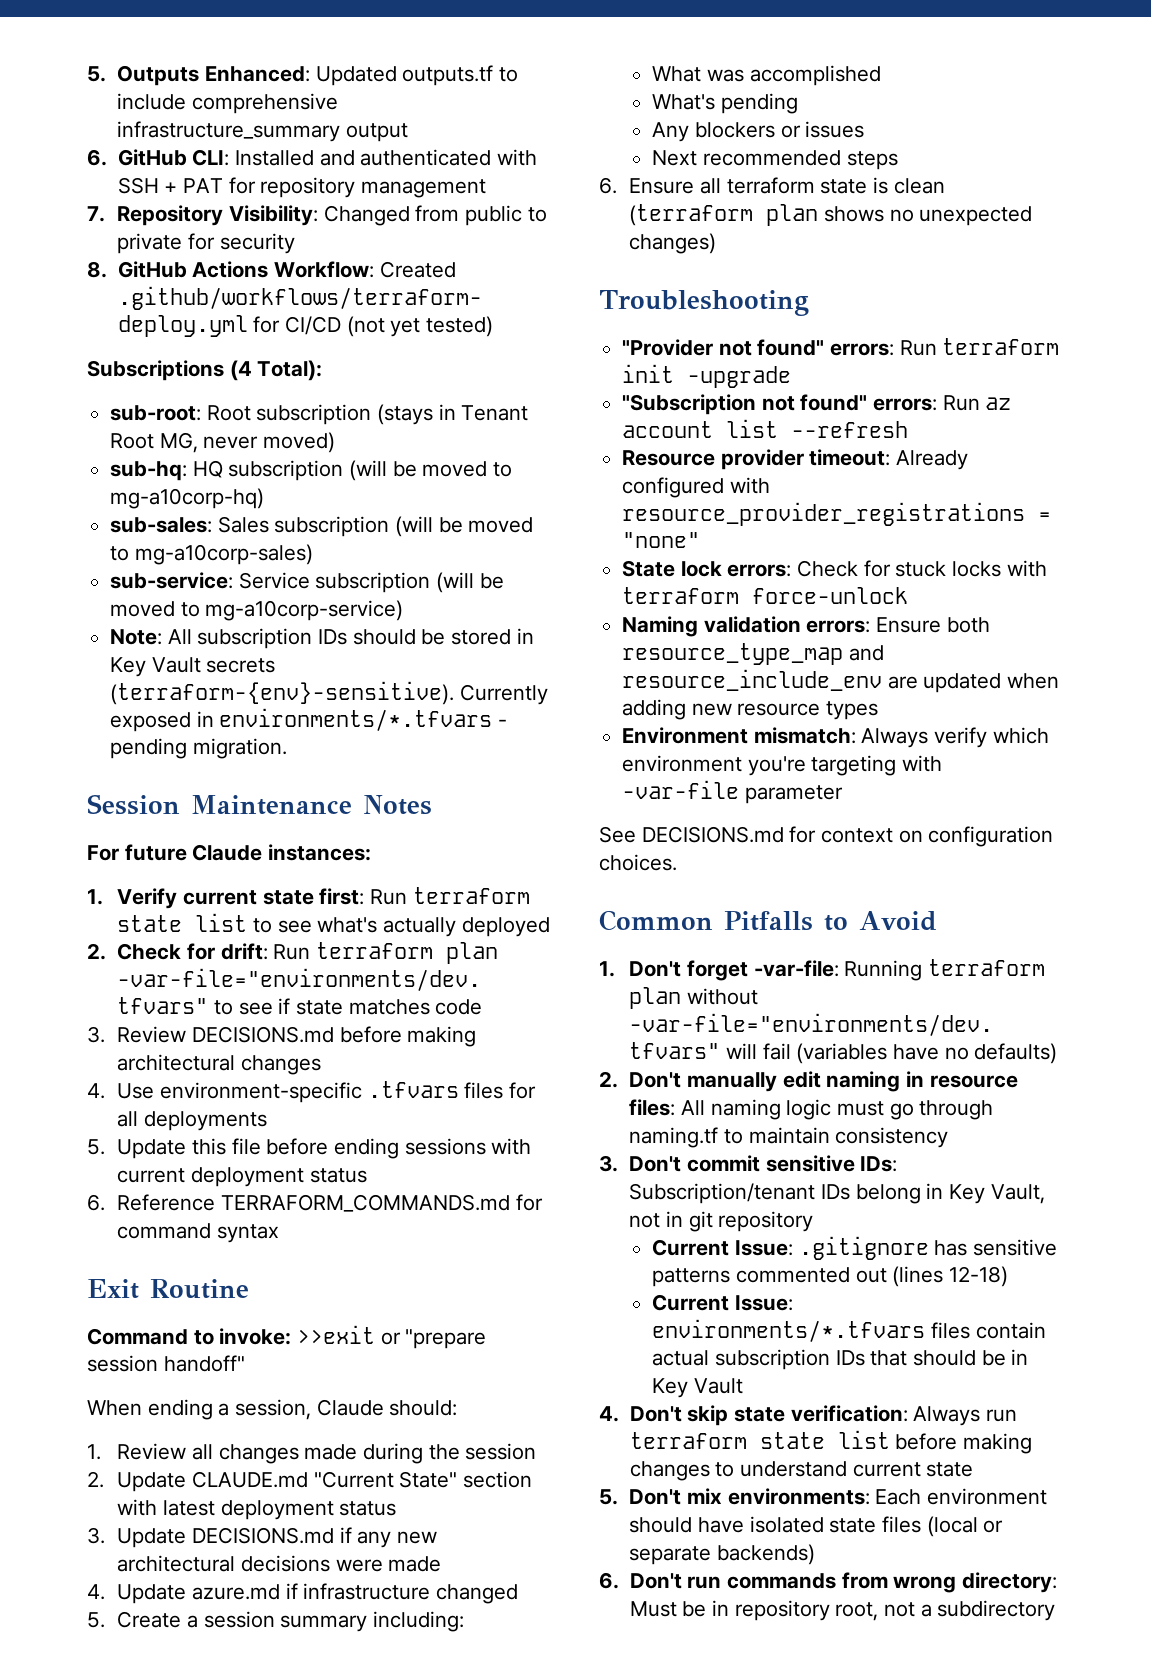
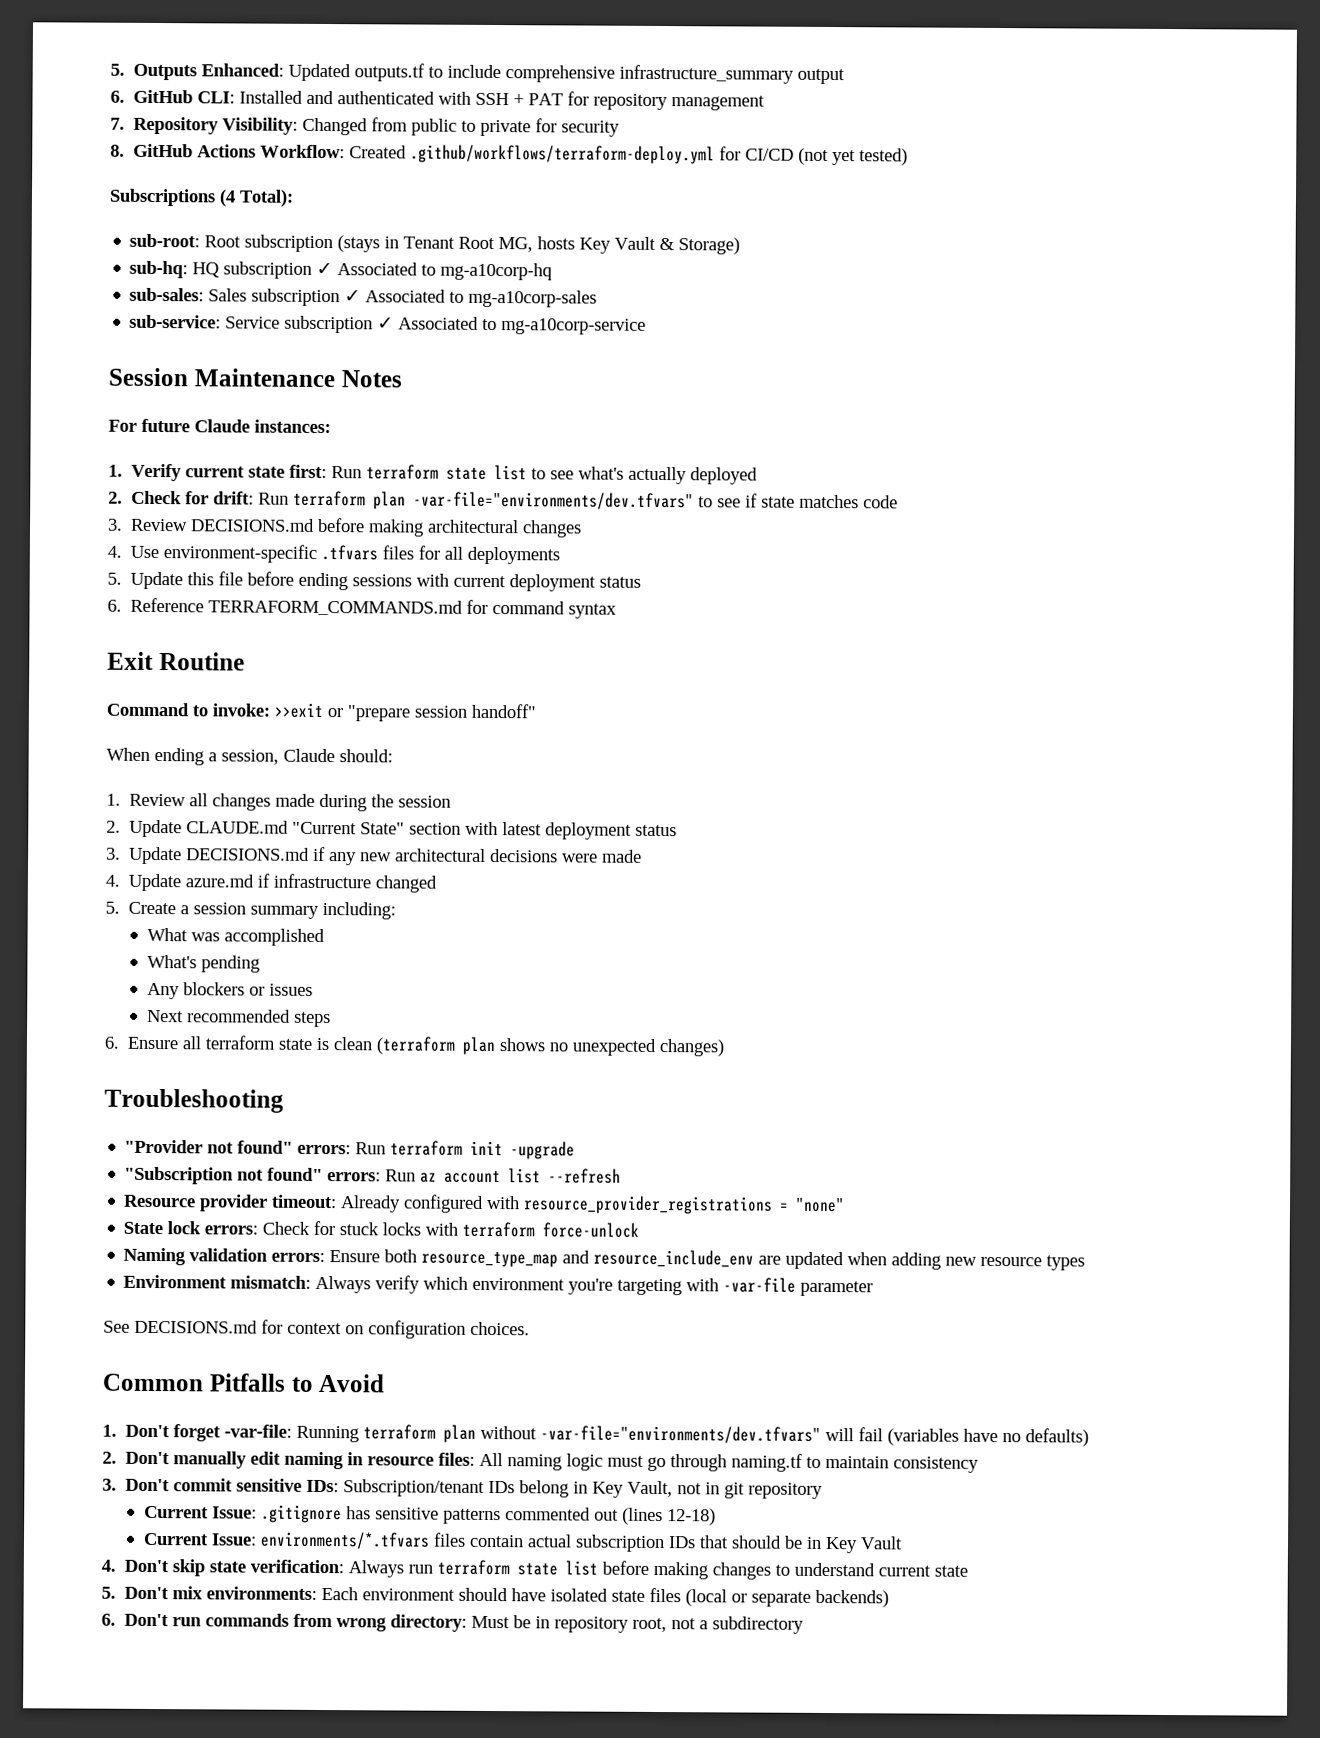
- sub-root: Root subscription (stays in Tenant Root MG, never moved)
- sub-hq: HQ subscription (will be moved to mg-a10corp-hq)
- sub-sales: Sales subscription (will be moved to mg-a10corp-sales)
- sub-service: Service subscription (will be moved to mg-a10corp-service)
- Note: All subscription IDs should be stored in Key Vault secrets (terraform-{env}-sensitive). Currently exposed in environments/*.tfvars - pending migration.
+ sub-root: Root subscription (stays in Tenant Root MG, hosts Key Vault & Storage)
+ sub-hq: HQ subscription ✓ Associated to mg-a10corp-hq
+ sub-sales: Sales subscription ✓ Associated to mg-a10corp-sales
+ sub-service: Service subscription ✓ Associated to mg-a10corp-service

